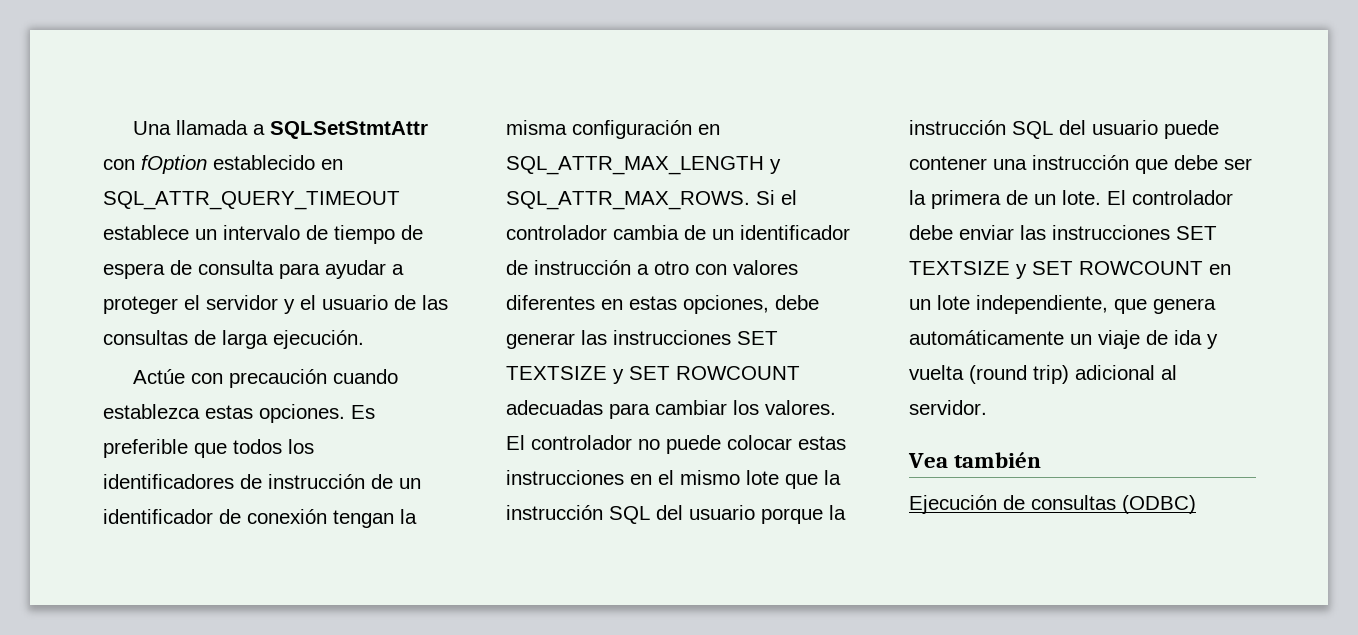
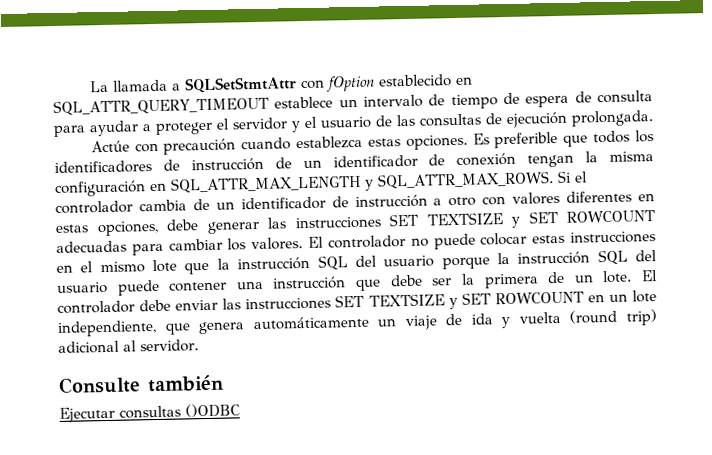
- Una llamada a SQLSetStmtAttr con fOption establecido en SQL_ATTR_QUERY_TIMEOUT establece un intervalo de tiempo de espera de consulta para ayudar a proteger el servidor y el usuario de las consultas de larga ejecución.
+ La llamada a SQLSetStmtAttr con fOption establecido en SQL_ATTR_QUERY_TIMEOUT establece un intervalo de tiempo de espera de consulta para ayudar a proteger el servidor y el usuario de las consultas de ejecución prolongada.
- Vea también
+ Consulte también
- Ejecución de consultas (ODBC)
+ Ejecutar consultas ()ODBC

